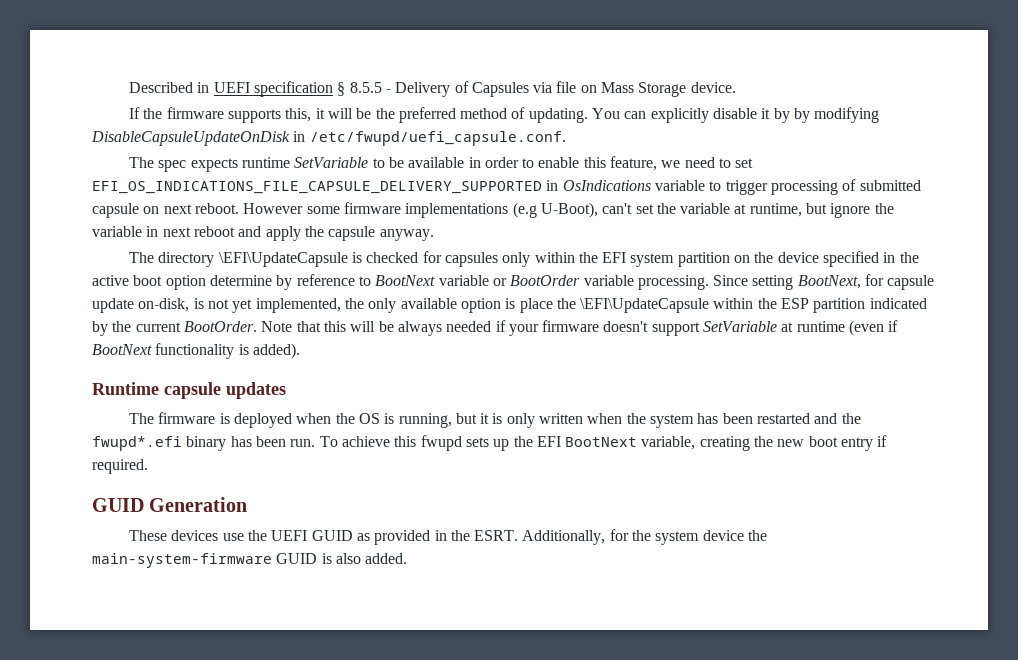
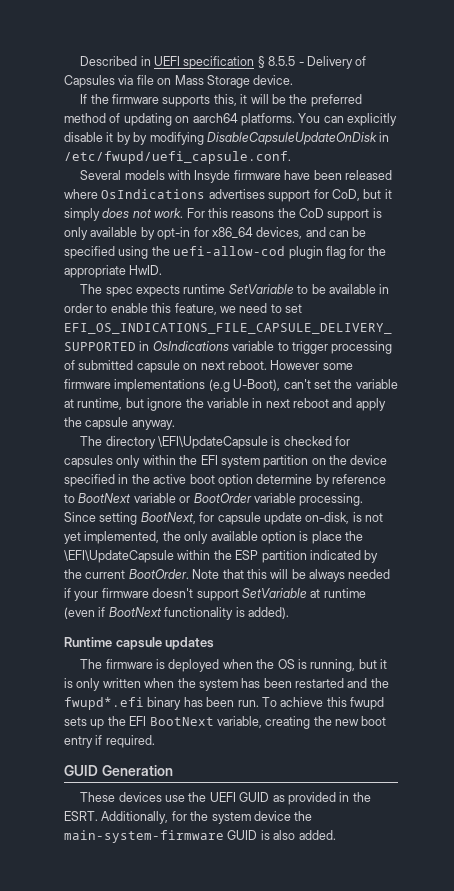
- If the firmware supports this, it will be the preferred method of updating.
+ If the firmware supports this, it will be the preferred method of updating on aarch64 platforms.
+ Several models with Insyde firmware have been released where OsIndications advertises support for CoD, but it simply does not work. For this reasons the CoD support is only available by opt-in for x86_64 devices, and can be specified using the uefi-allow-cod plugin flag for the appropriate HwID.

